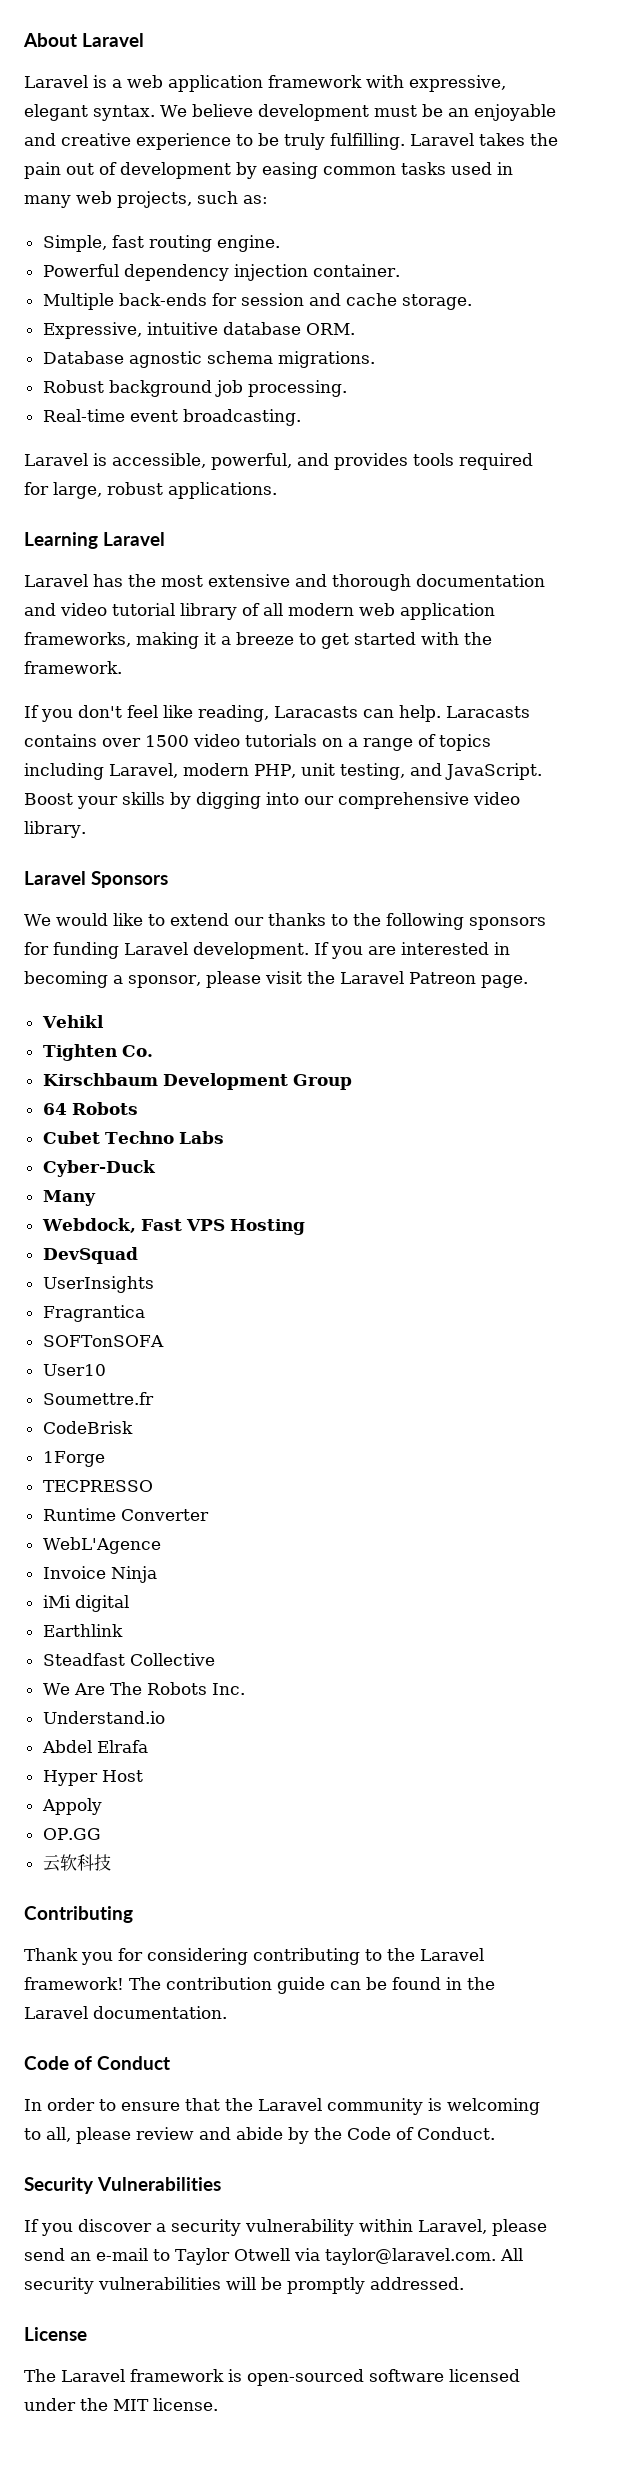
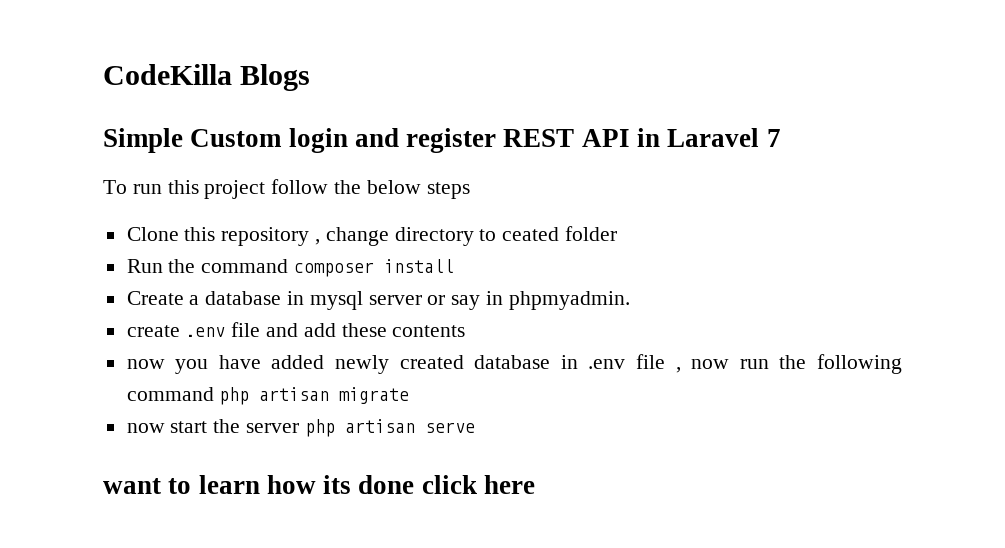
- About Laravel
- Laravel is a web application framework with expressive, elegant syntax. We believe development must be an enjoyable and creative experience to be truly fulfilling. Laravel takes the pain out of development by easing common tasks used in many web projects, such as:
- Simple, fast routing engine.
- Powerful dependency injection container.
- Multiple back-ends for session and cache storage.
- Expressive, intuitive database ORM.
- Database agnostic schema migrations.
- Robust background job processing.
- Real-time event broadcasting.
- Laravel is accessible, powerful, and provides tools required for large, robust applications.
- Learning Laravel
- Laravel has the most extensive and thorough documentation and video tutorial library of all modern web application frameworks, making it a breeze to get started with the framework.
- If you don't feel like reading, Laracasts can help. Laracasts contains over 1500 video tutorials on a range of topics including Laravel, modern PHP, unit testing, and JavaScript. Boost your skills by digging into our comprehensive video library.
- Laravel Sponsors
- We would like to extend our thanks to the following sponsors for funding Laravel development. If you are interested in becoming a sponsor, please visit the Laravel Patreon page.
- Vehikl
- Tighten Co.
- Kirschbaum Development Group
- 64 Robots
- Cubet Techno Labs
- Cyber-Duck
- Many
- Webdock, Fast VPS Hosting
- DevSquad
- UserInsights
- Fragrantica
- SOFTonSOFA
- User10
- Soumettre.fr
- CodeBrisk
- 1Forge
- TECPRESSO
- Runtime Converter
- WebL'Agence
- Invoice Ninja
- iMi digital
- Earthlink
- Steadfast Collective
- We Are The Robots Inc.
- Understand.io
- Abdel Elrafa
- Hyper Host
- Appoly
- OP.GG
- 云软科技
- Contributing
- Thank you for considering contributing to the Laravel framework! The contribution guide can be found in the Laravel documentation.
- Code of Conduct
- In order to ensure that the Laravel community is welcoming to all, please review and abide by the Code of Conduct.
- Security Vulnerabilities
- If you discover a security vulnerability within Laravel, please send an e-mail to Taylor Otwell via taylor@laravel.com. All security vulnerabilities will be promptly addressed.
- License
- The Laravel framework is open-sourced software licensed under the MIT license.
+ CodeKilla Blogs
+ Simple Custom login and register REST API in Laravel 7
+ To run this project follow the below steps
+ Clone this repository , change directory to ceated folder
+ Run the command composer install
+ Create a database in mysql server or say in phpmyadmin.
+ create .env file and add these contents
+ now you have added newly created database in .env file , now run the following command php artisan migrate
+ now start the server php artisan serve
+ want to learn how its done click here

